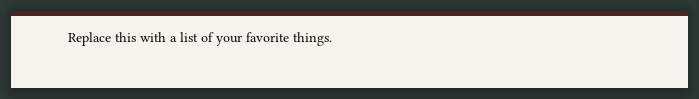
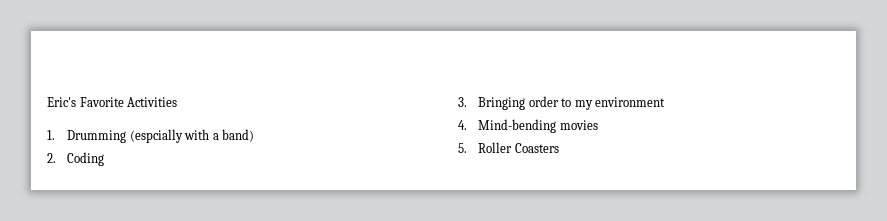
- Replace this with a list of your favorite things.
+ Eric's Favorite Activities
+ 1. Drumming (espcially with a band)
+ 2. Coding
+ 3. Bringing order to my environment
+ 4. Mind-bending movies
+ 5. Roller Coasters

